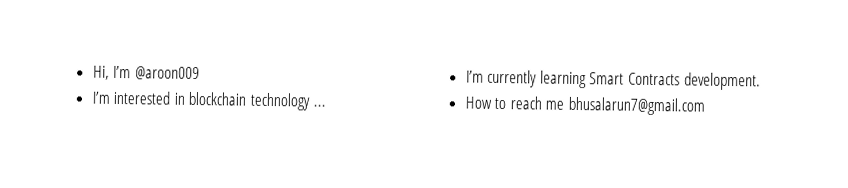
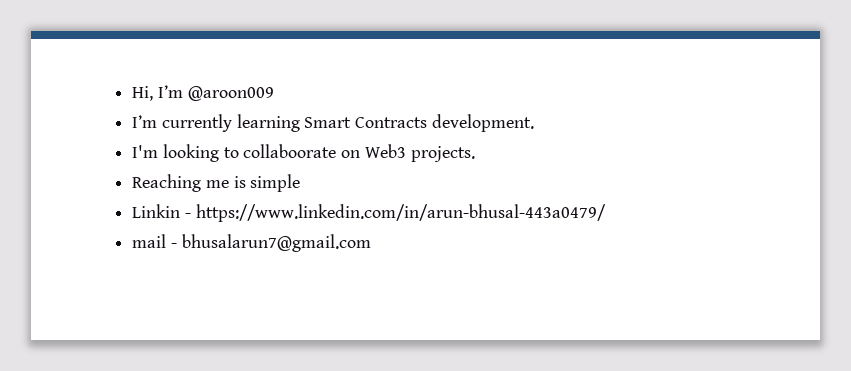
- I’m interested in blockchain technology ...
- How to reach me bhusalarun7@gmail.com
+ I'm looking to collaboorate on Web3 projects.
+ Reaching me is simple
+ Linkin - https://www.linkedin.com/in/arun-bhusal-443a0479/
+ mail - bhusalarun7@gmail.com

